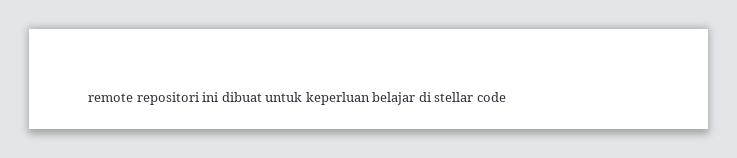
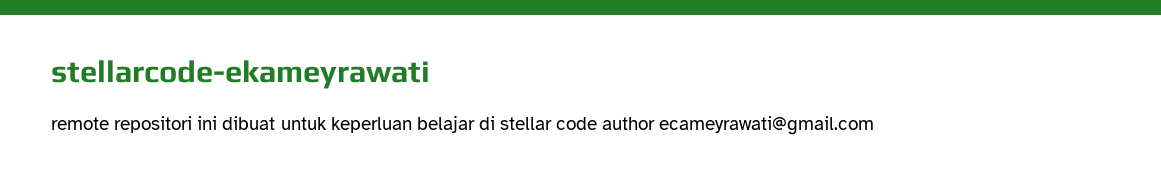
+ stellarcode-ekameyrawati
- remote repositori ini dibuat untuk keperluan belajar di stellar code
+ remote repositori ini dibuat untuk keperluan belajar di stellar code author ecameyrawati@gmail.com

